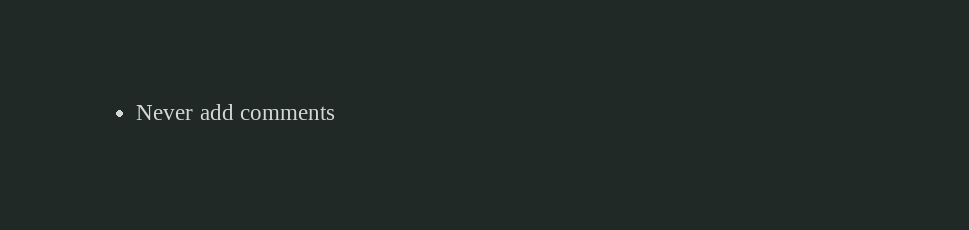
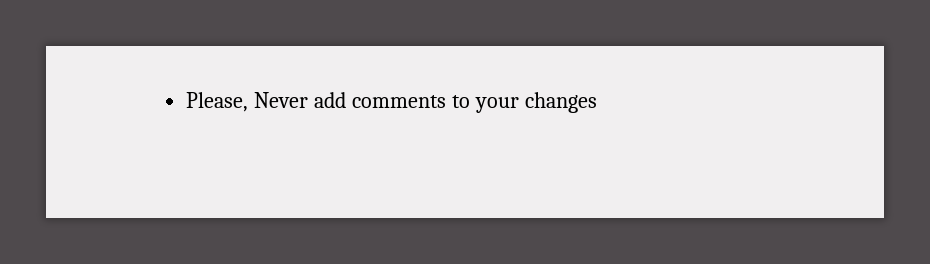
- Never add comments
+ Please, Never add comments to your changes

